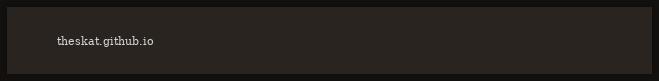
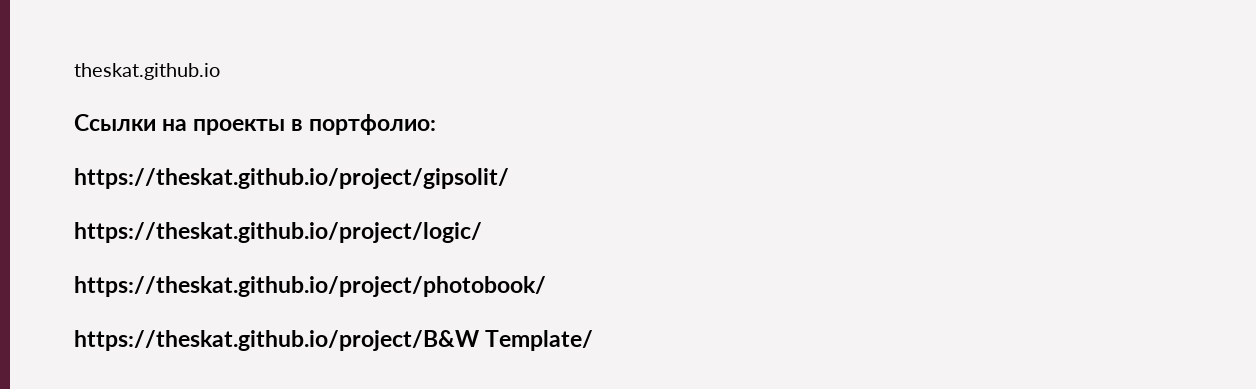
+ Ссылки на проекты в портфолио:
+ https://theskat.github.io/project/gipsolit/
+ https://theskat.github.io/project/logic/
+ https://theskat.github.io/project/photobook/
+ https://theskat.github.io/project/B&W Template/

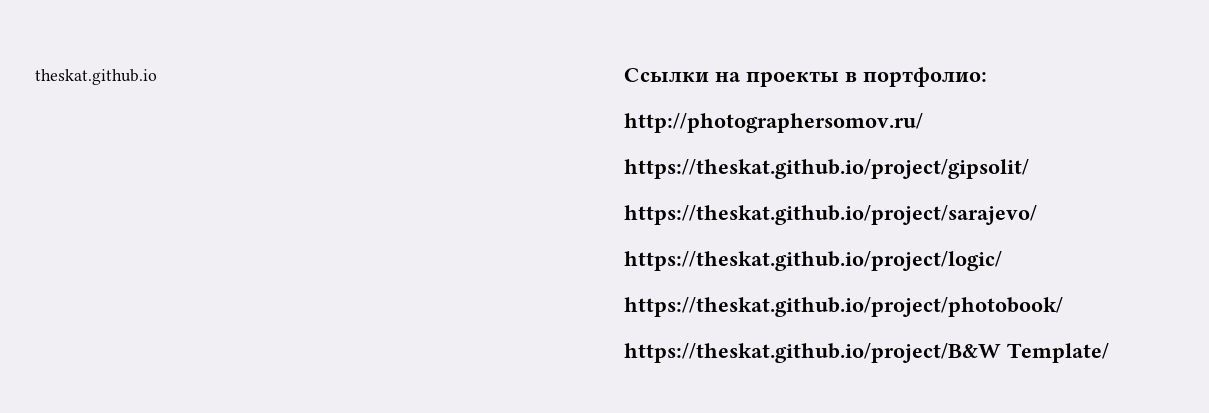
+ http://photographersomov.ru/
+ https://theskat.github.io/project/sarajevo/

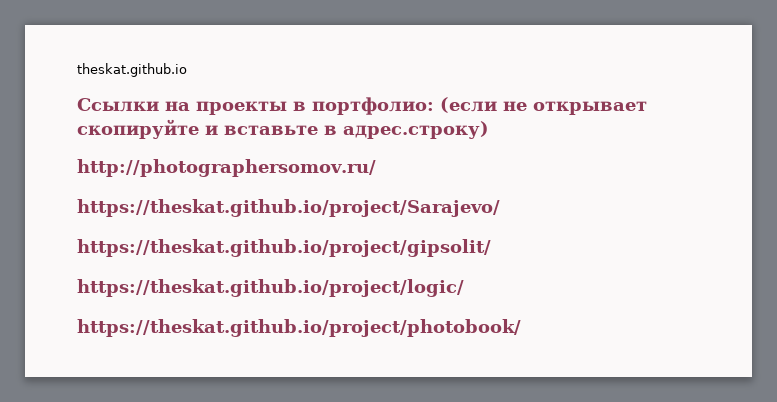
- Ссылки на проекты в портфолио:
+ Ссылки на проекты в портфолио: (если не открывает скопируйте и вставьте в адрес.строку)
+ https://theskat.github.io/project/Sarajevo/
- https://theskat.github.io/project/sarajevo/
- https://theskat.github.io/project/B&W Template/

